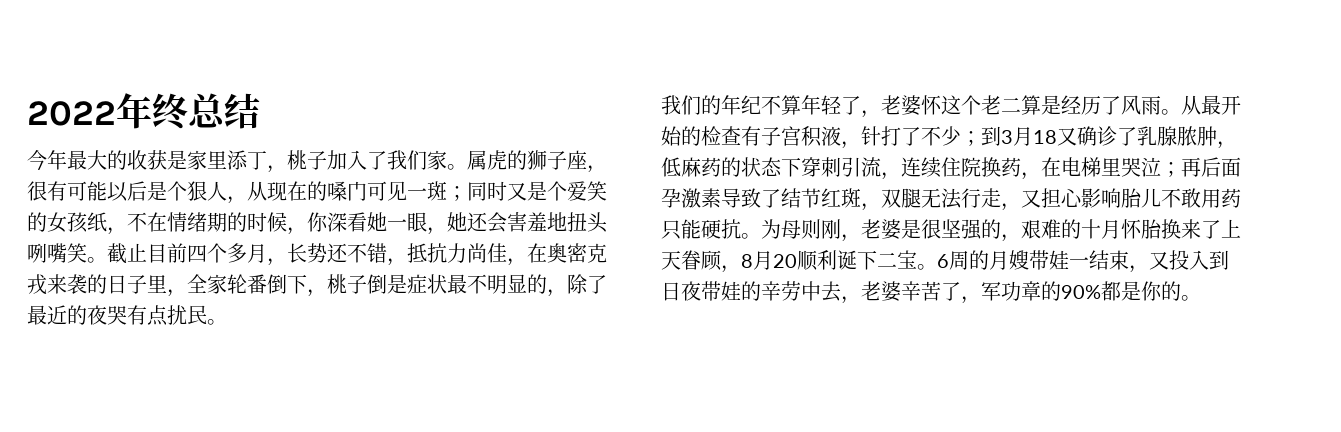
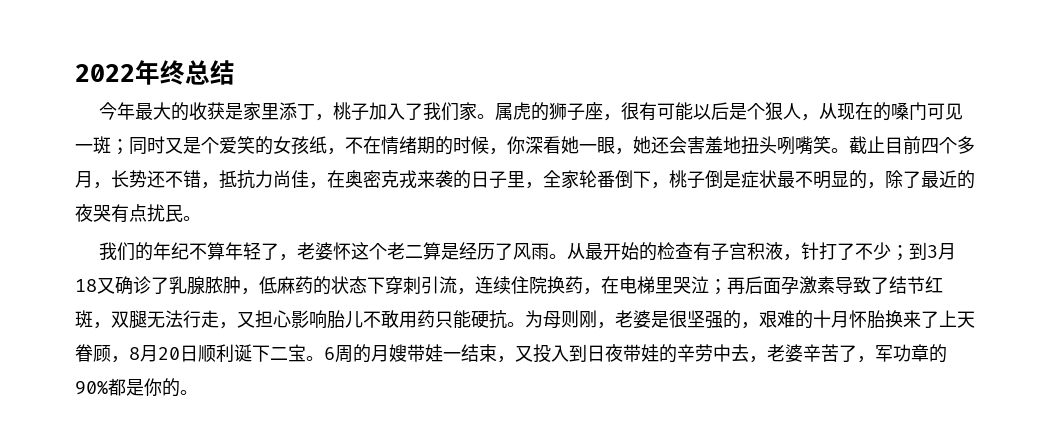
- 为母则刚，老婆是很坚强的，艰难的十月怀胎换来了上天眷顾，8月20顺利诞下二宝。
+ 为母则刚，老婆是很坚强的，艰难的十月怀胎换来了上天眷顾，8月20日顺利诞下二宝。

